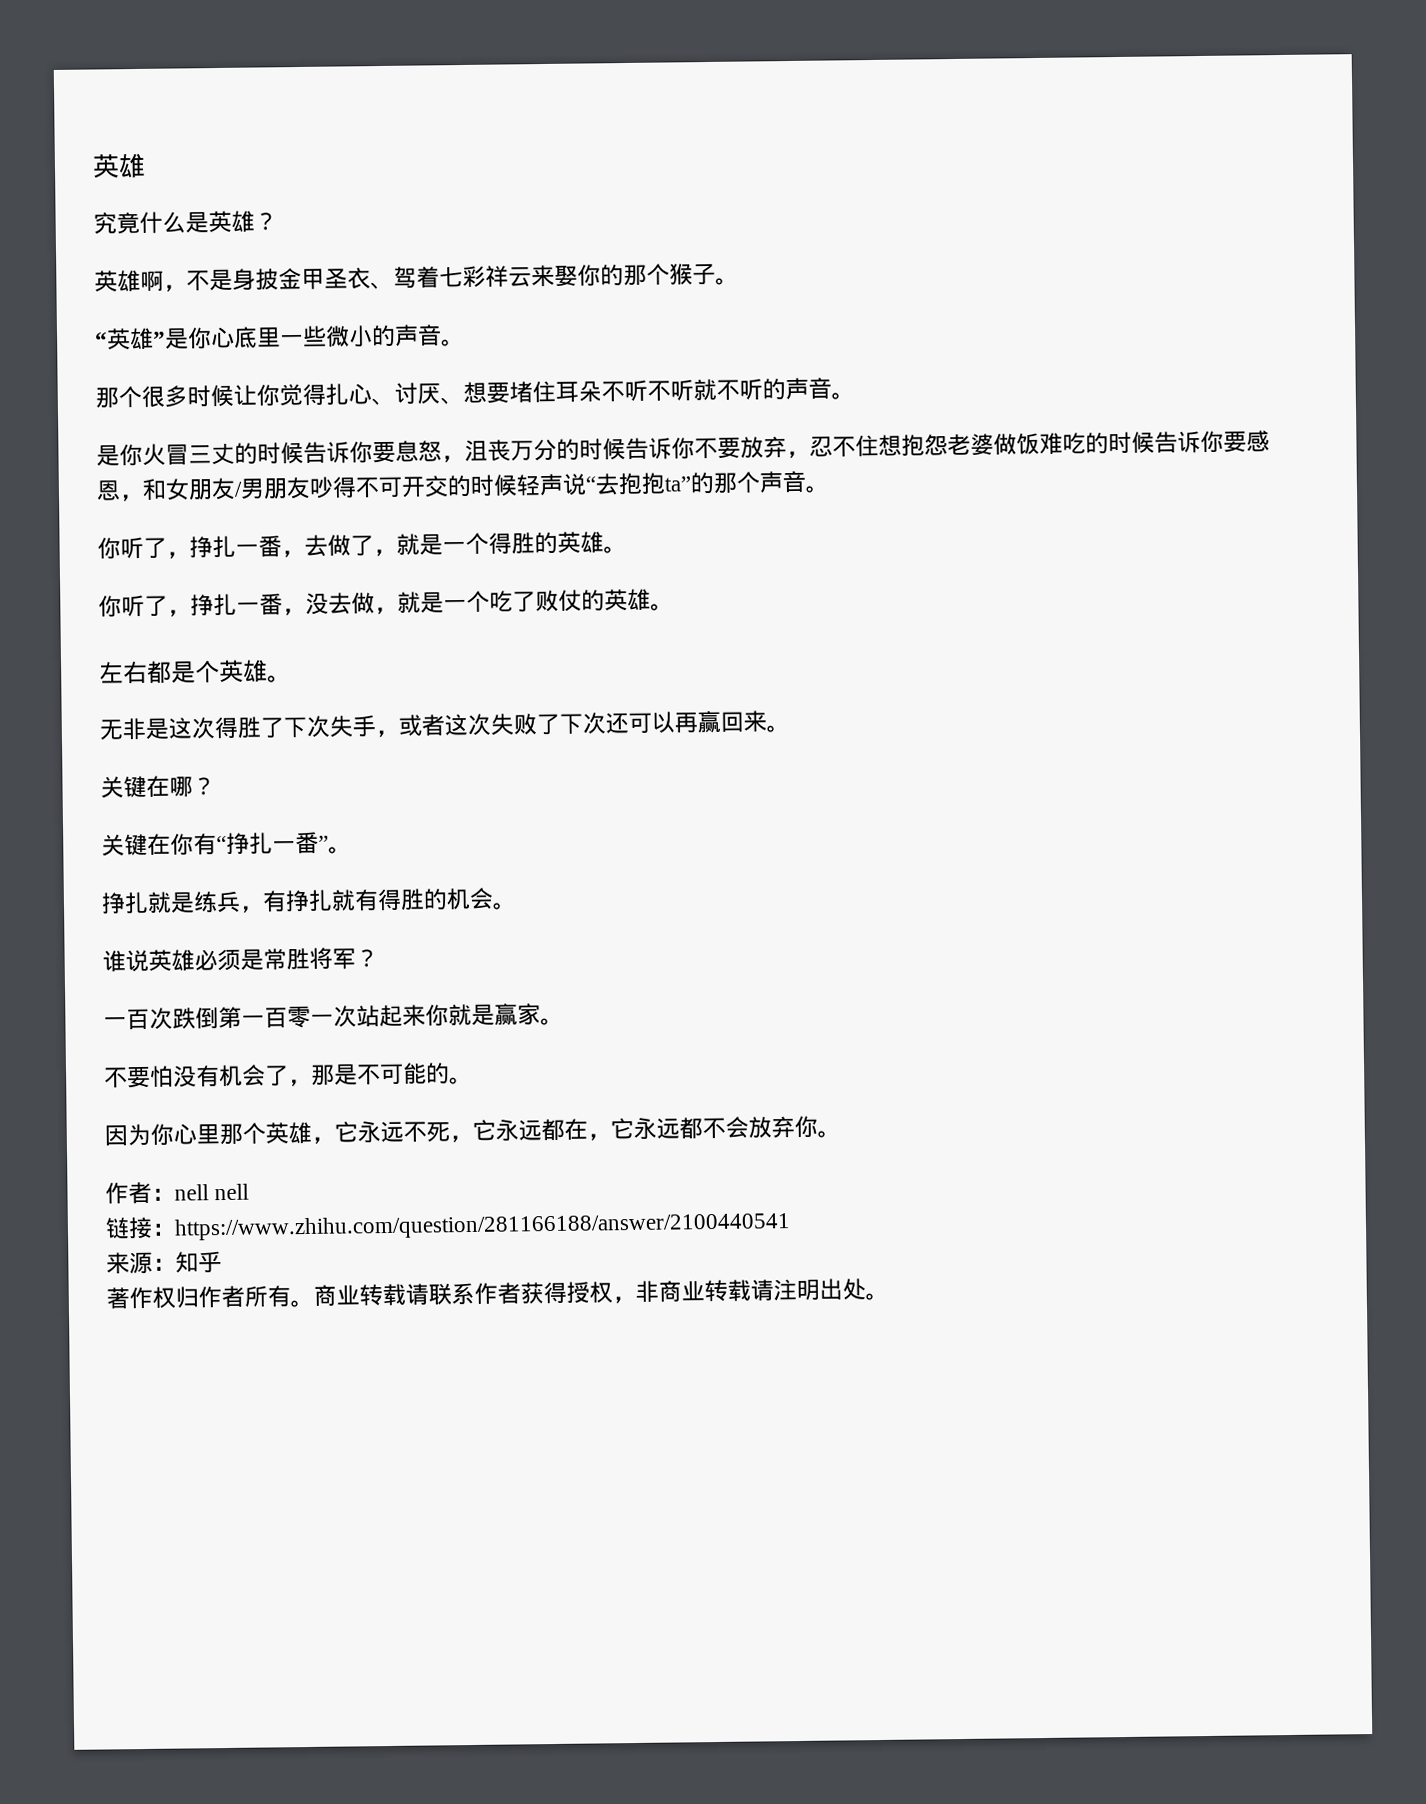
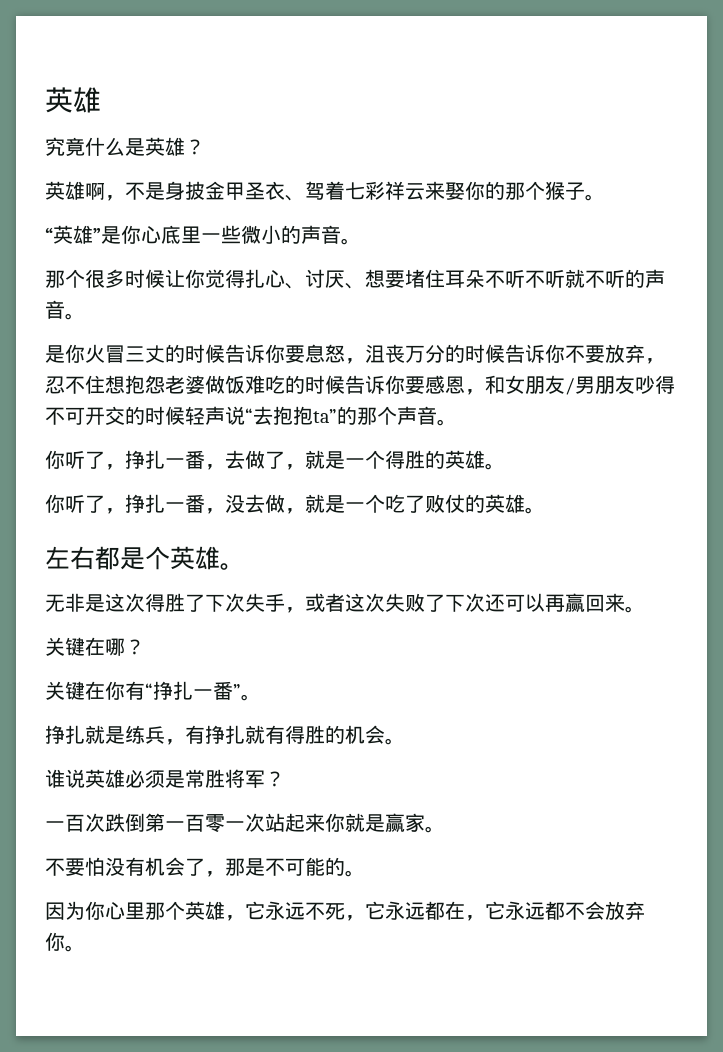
- 作者：nell nell
- 链接：https://www.zhihu.com/question/281166188/answer/2100440541
- 来源：知乎
- 著作权归作者所有。商业转载请联系作者获得授权，非商业转载请注明出处。

